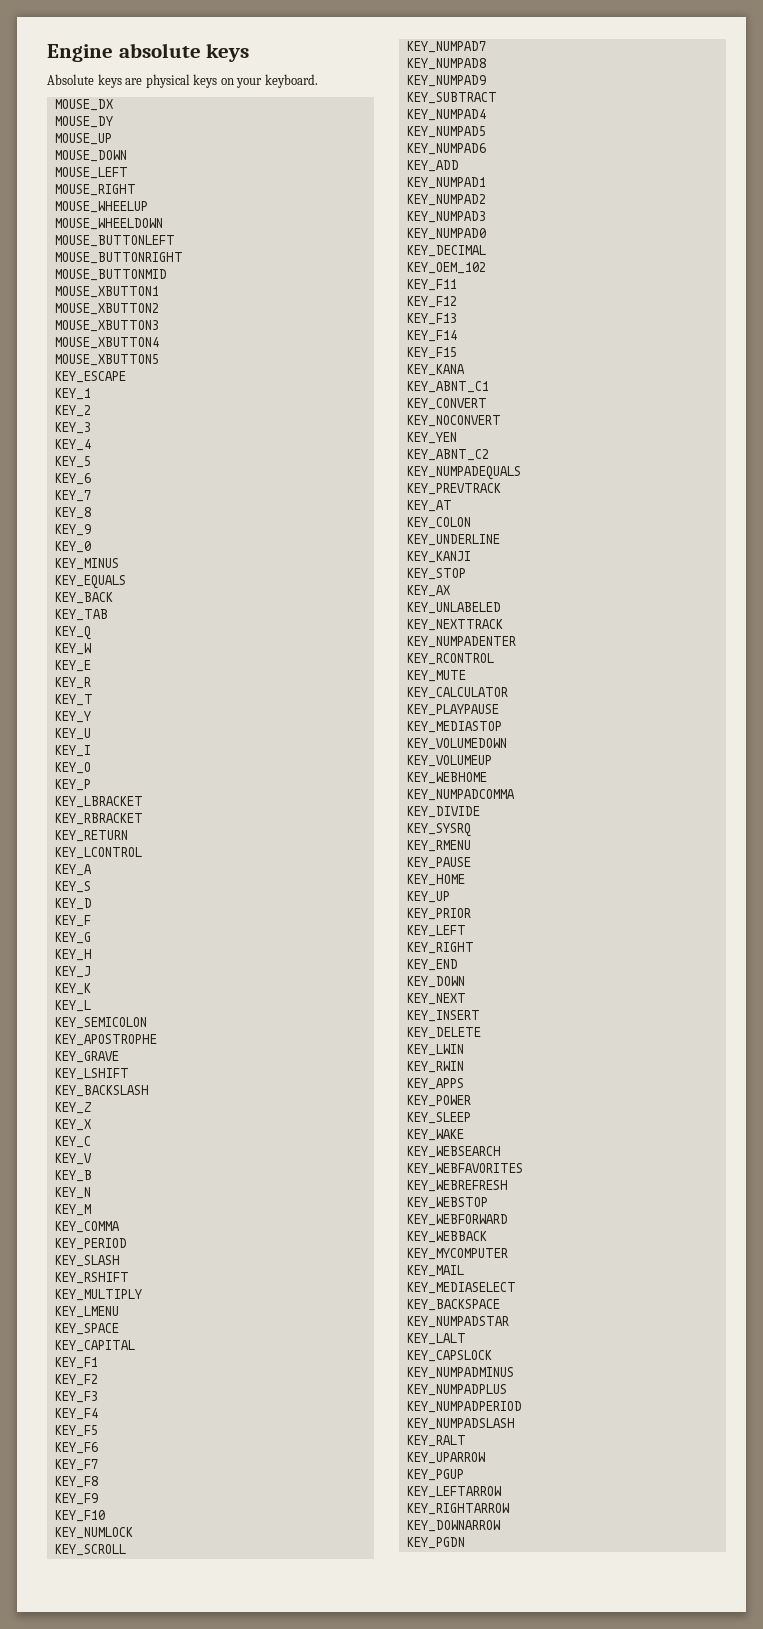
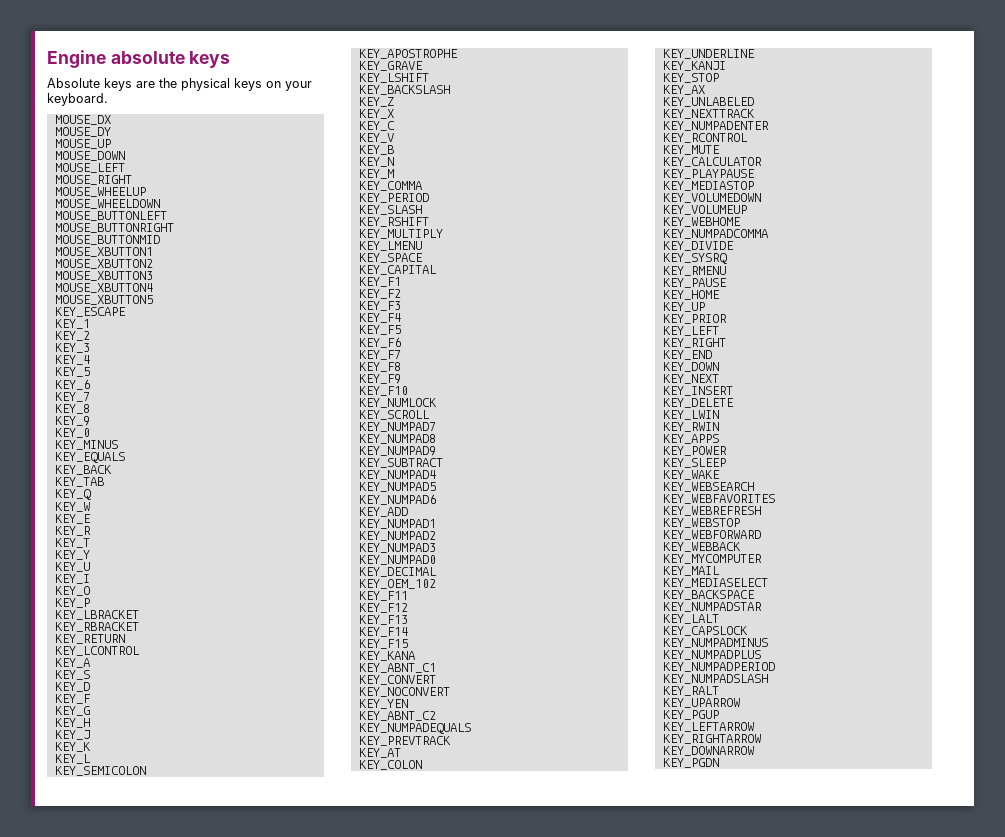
- Absolute keys are physical keys on your keyboard.
+ Absolute keys are the physical keys on your keyboard.

